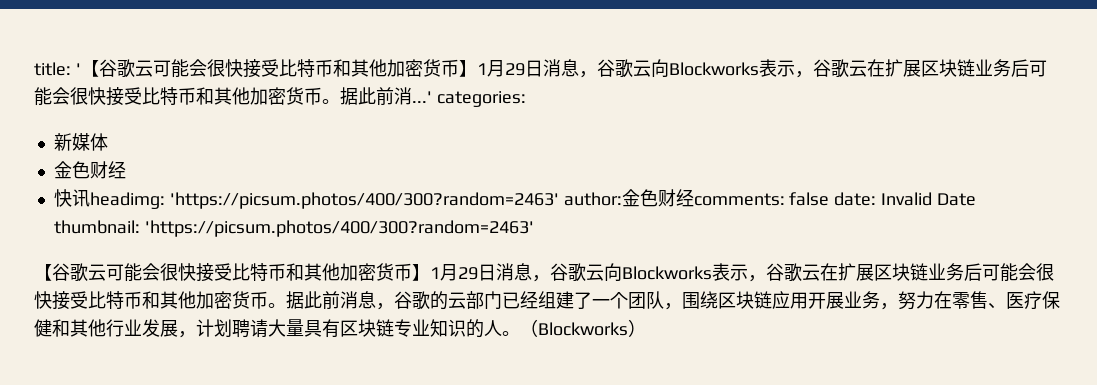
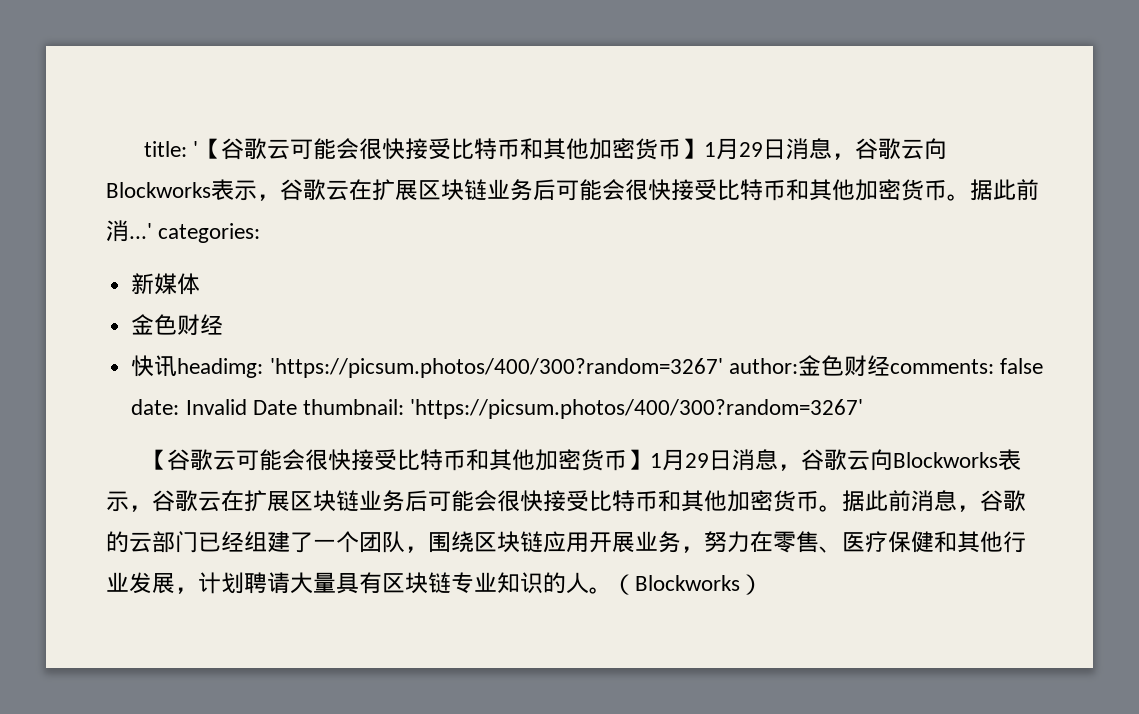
- 快讯headimg: 'https://picsum.photos/400/300?random=2463' author:金色财经comments: false date: Invalid Date thumbnail: 'https://picsum.photos/400/300?random=2463'
+ 快讯headimg: 'https://picsum.photos/400/300?random=3267' author:金色财经comments: false date: Invalid Date thumbnail: 'https://picsum.photos/400/300?random=3267'

